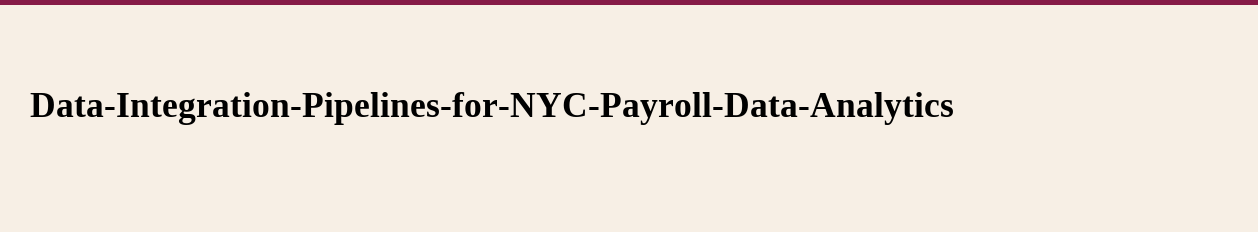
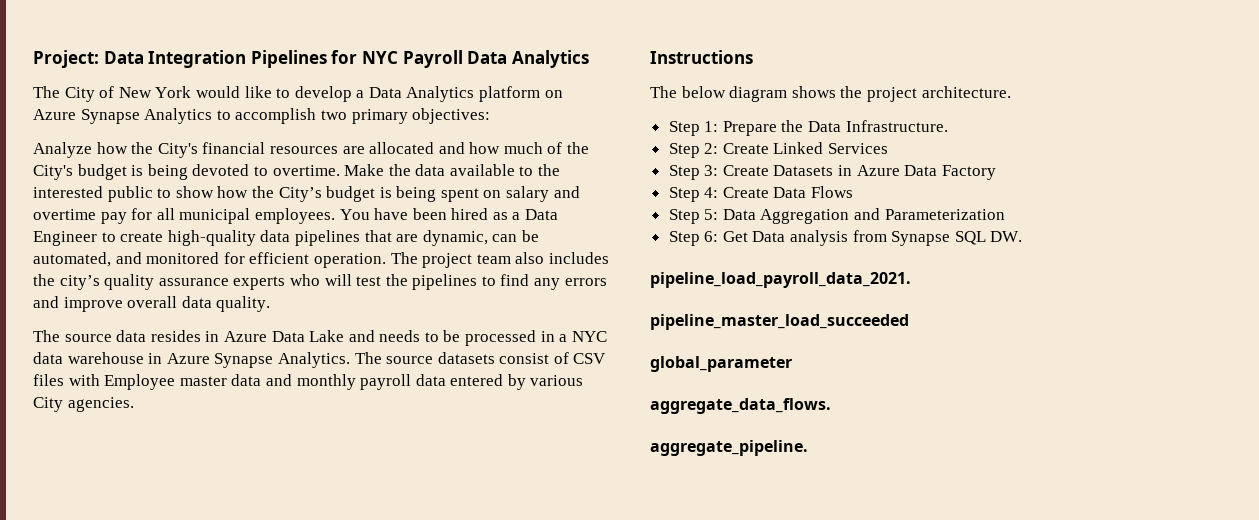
- Data-Integration-Pipelines-for-NYC-Payroll-Data-Analytics
+ Project: Data Integration Pipelines for NYC Payroll Data Analytics
+ The City of New York would like to develop a Data Analytics platform on Azure Synapse Analytics to accomplish two primary objectives:
+ Analyze how the City's financial resources are allocated and how much of the City's budget is being devoted to overtime. Make the data available to the interested public to show how the City’s budget is being spent on salary and overtime pay for all municipal employees. You have been hired as a Data Engineer to create high-quality data pipelines that are dynamic, can be automated, and monitored for efficient operation. The project team also includes the city’s quality assurance experts who will test the pipelines to find any errors and improve overall data quality.
+ The source data resides in Azure Data Lake and needs to be processed in a NYC data warehouse in Azure Synapse Analytics. The source datasets consist of CSV files with Employee master data and monthly payroll data entered by various City agencies.
+ Instructions
+ The below diagram shows the project architecture.
+ Step 1: Prepare the Data Infrastructure.
+ Step 2: Create Linked Services
+ Step 3: Create Datasets in Azure Data Factory
+ Step 4: Create Data Flows
+ Step 5: Data Aggregation and Parameterization
+ Step 6: Get Data analysis from Synapse SQL DW.
+ pipeline_load_payroll_data_2021.
+ pipeline_master_load_succeeded
+ global_parameter
+ aggregate_data_flows.
+ aggregate_pipeline.

